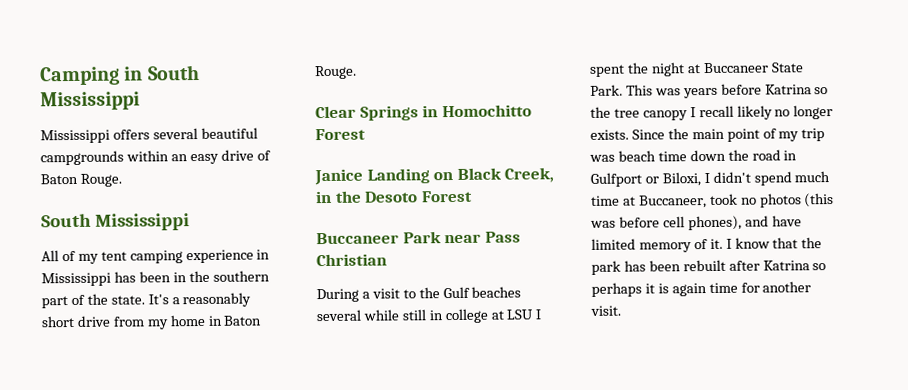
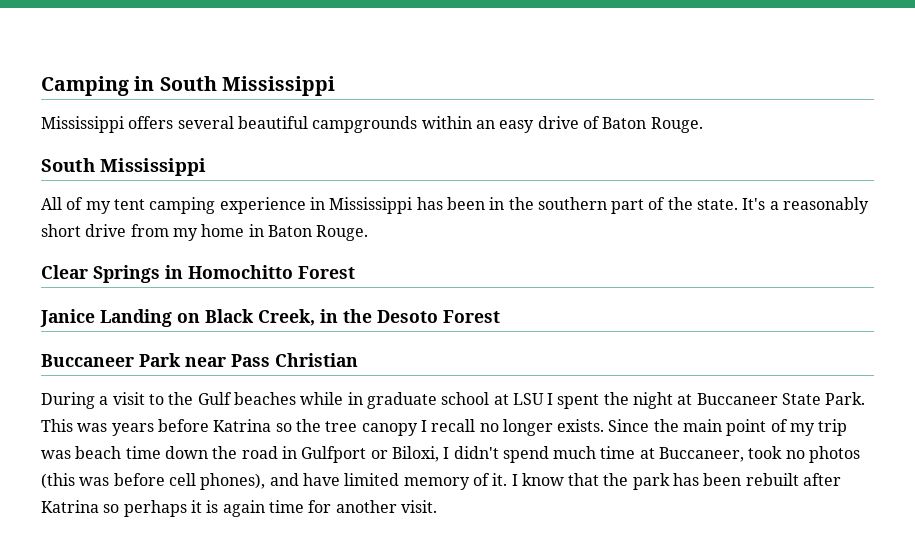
- During a visit to the Gulf beaches several while still in college at LSU I spent the night at Buccaneer State Park.
+ During a visit to the Gulf beaches while in graduate school at LSU I spent the night at Buccaneer State Park.
- This was years before Katrina so the tree canopy I recall likely no longer exists.
+ This was years before Katrina so the tree canopy I recall no longer exists.

